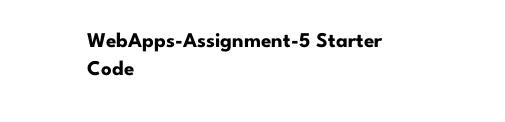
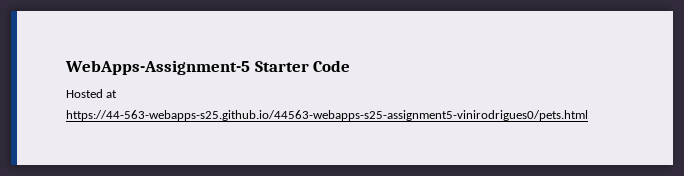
+ Hosted at https://44-563-webapps-s25.github.io/44563-webapps-s25-assignment5-vinirodrigues0/pets.html

